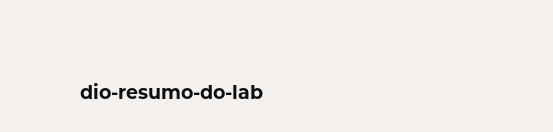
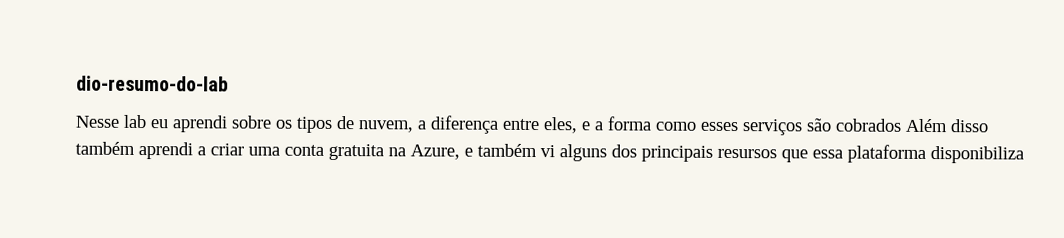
+ Nesse lab eu aprendi sobre os tipos de nuvem, a diferença entre eles, e a forma como esses serviços são cobrados Além disso também aprendi a criar uma conta gratuita na Azure, e também vi alguns dos principais resursos que essa plataforma disponibiliza

